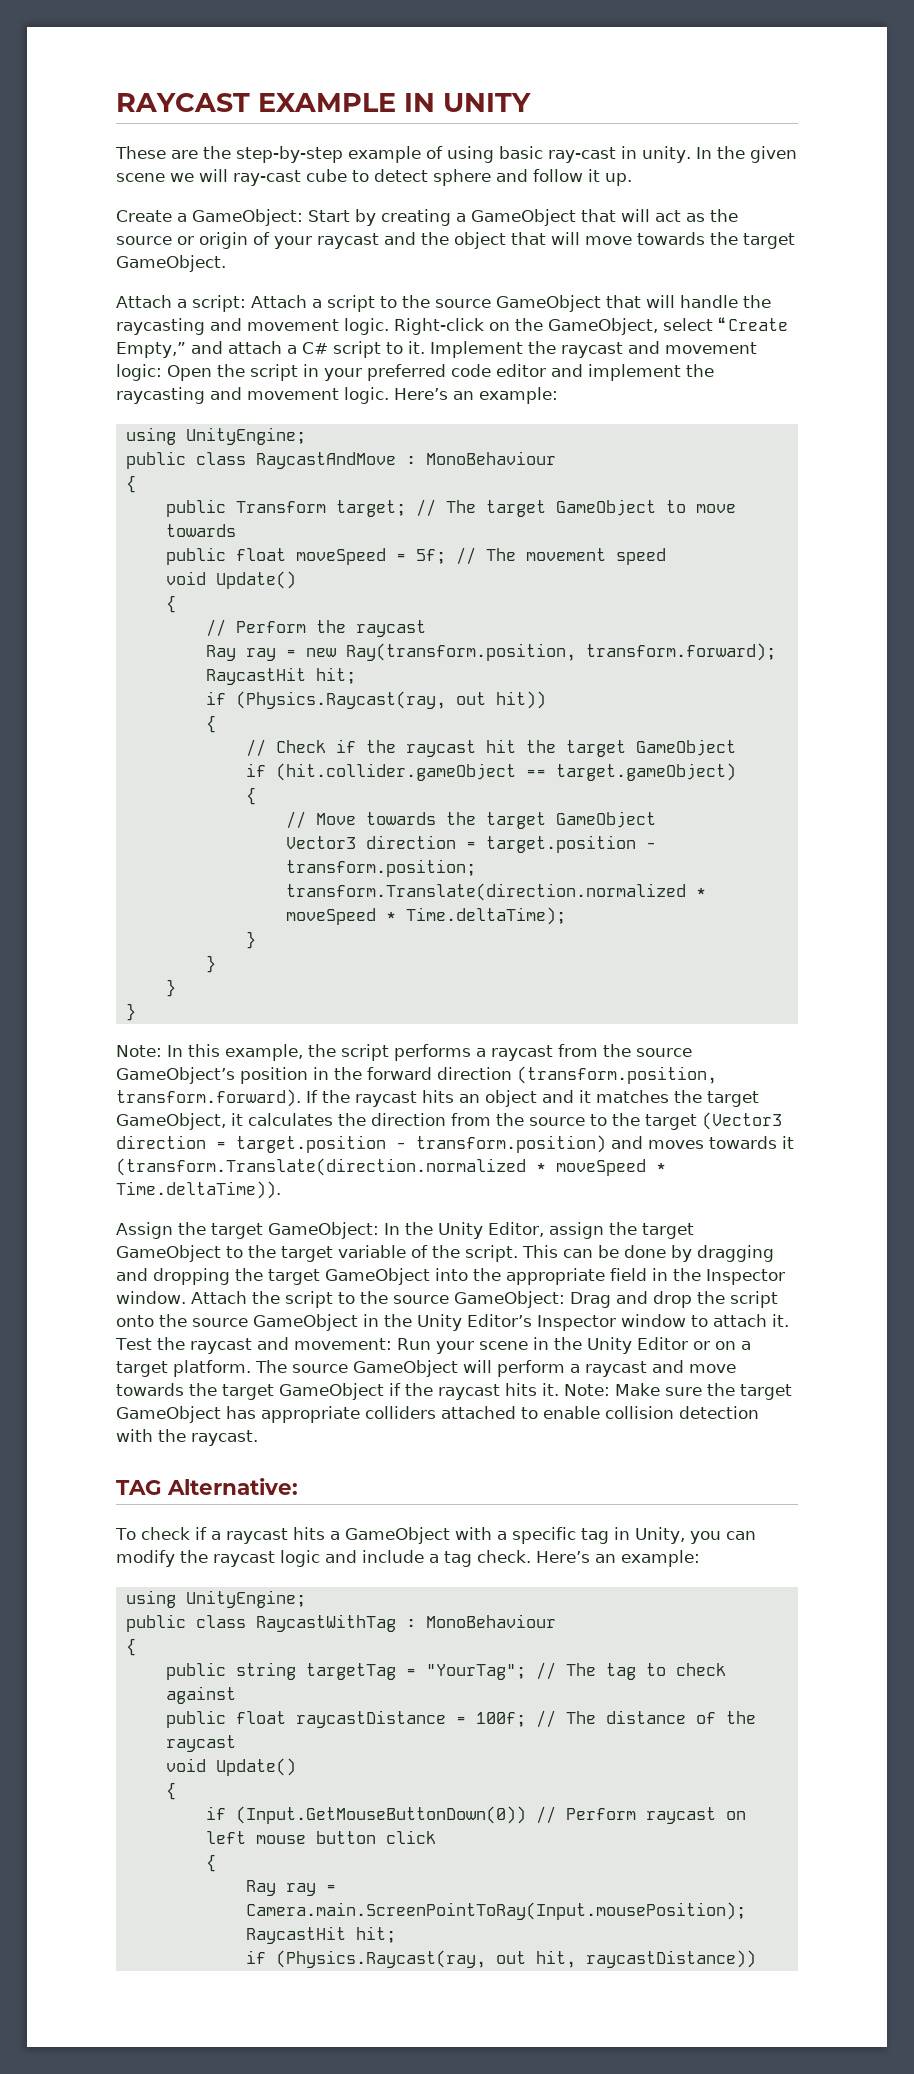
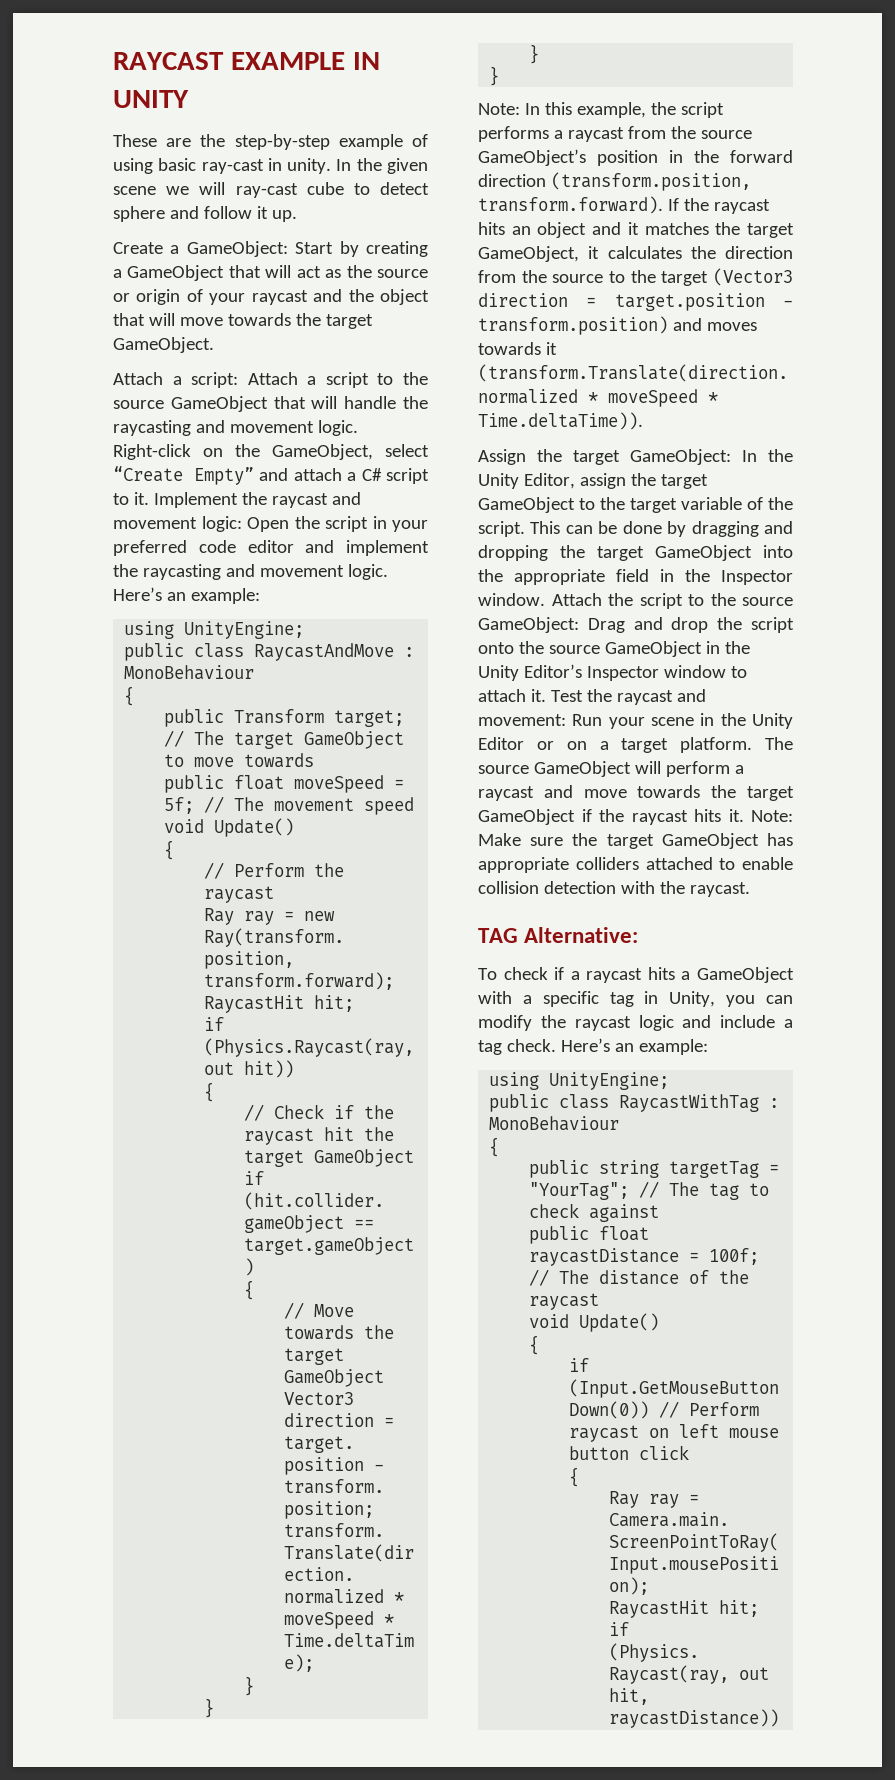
- Right-click on the GameObject, select “Create Empty,” and attach a C# script to it.
+ Right-click on the GameObject, select “Create Empty” and attach a C# script to it.

